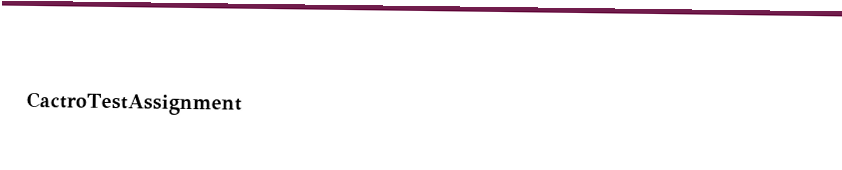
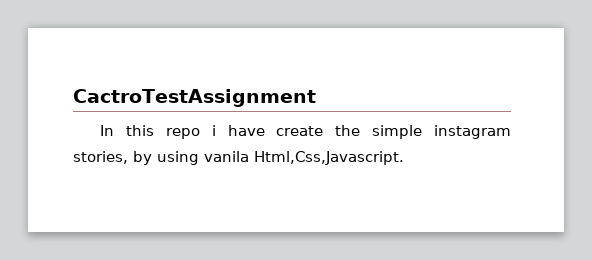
+ In this repo i have create the simple instagram stories, by using vanila Html,Css,Javascript.

